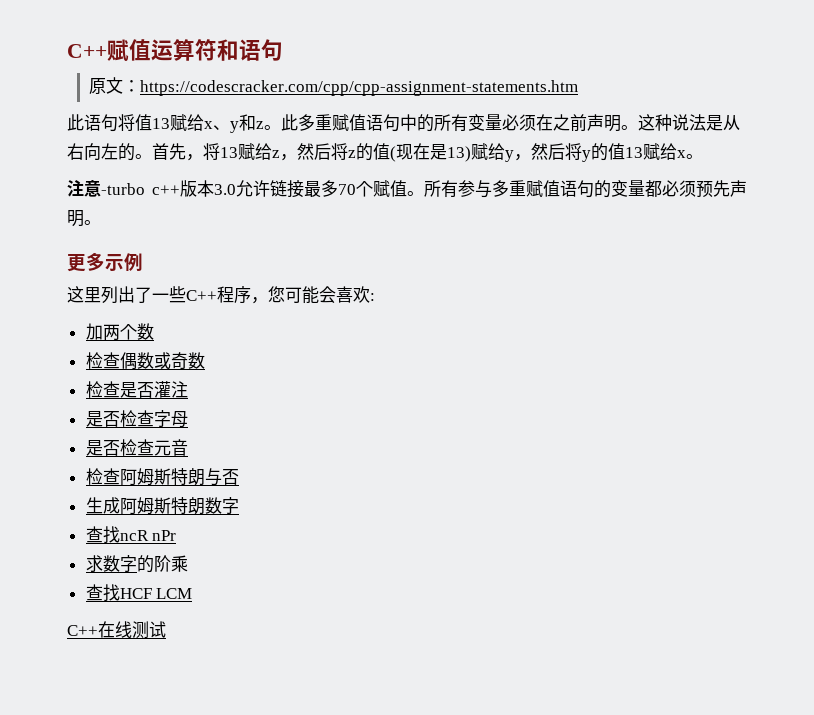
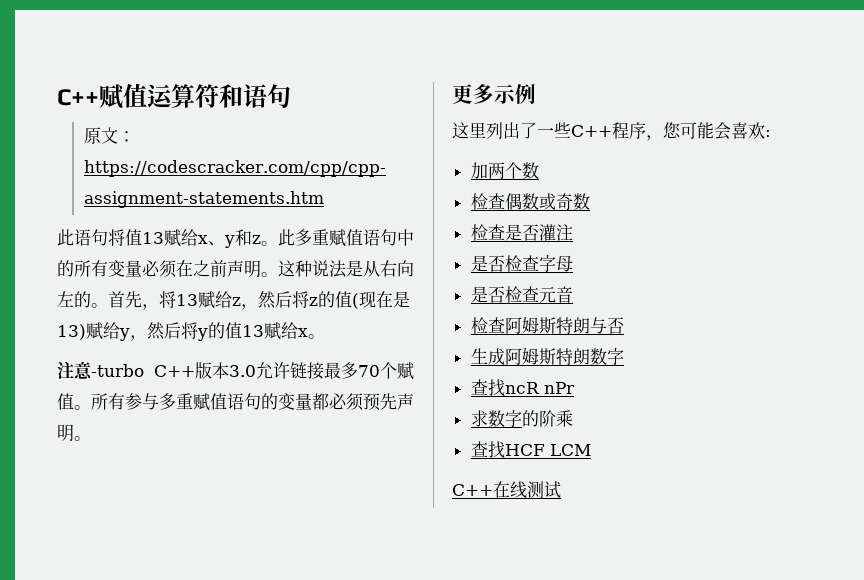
- 注意-turbo c++版本3.0允许链接最多70个赋值。
+ 注意-turbo C++版本3.0允许链接最多70个赋值。

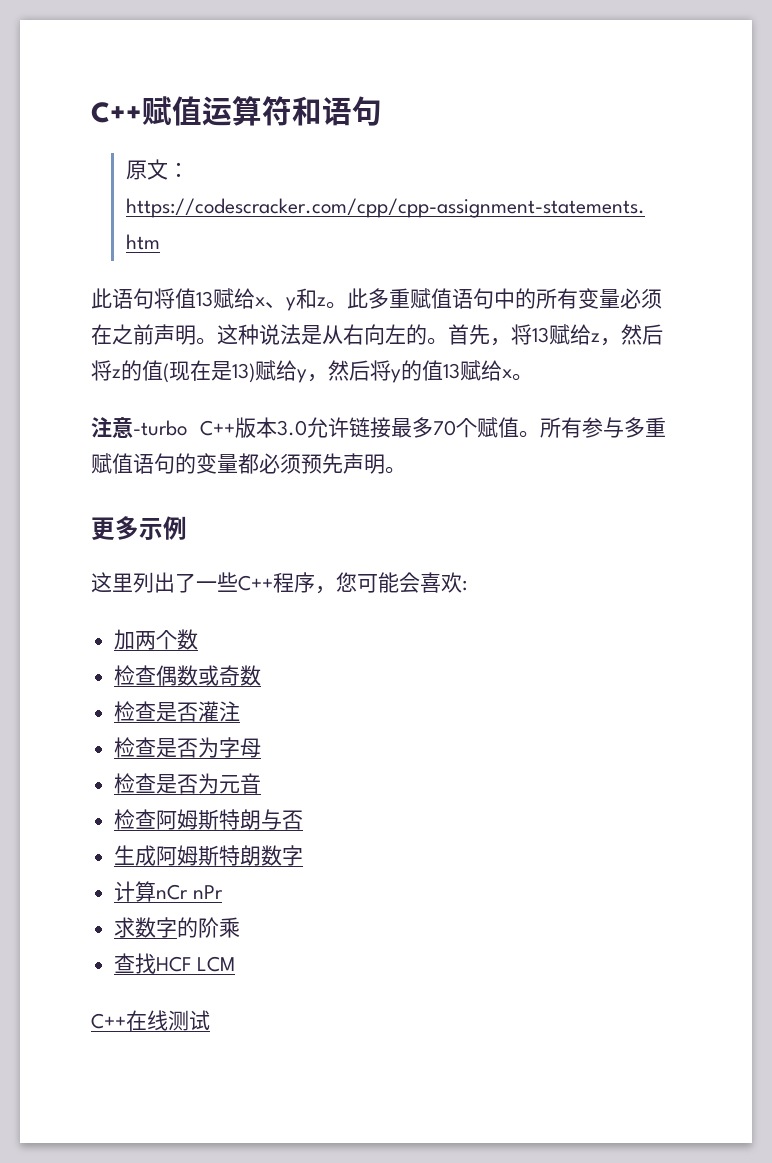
- 是否检查字母
+ 检查是否为字母
- 是否检查元音
+ 检查是否为元音
- 查找ncR nPr
+ 计算nCr nPr

